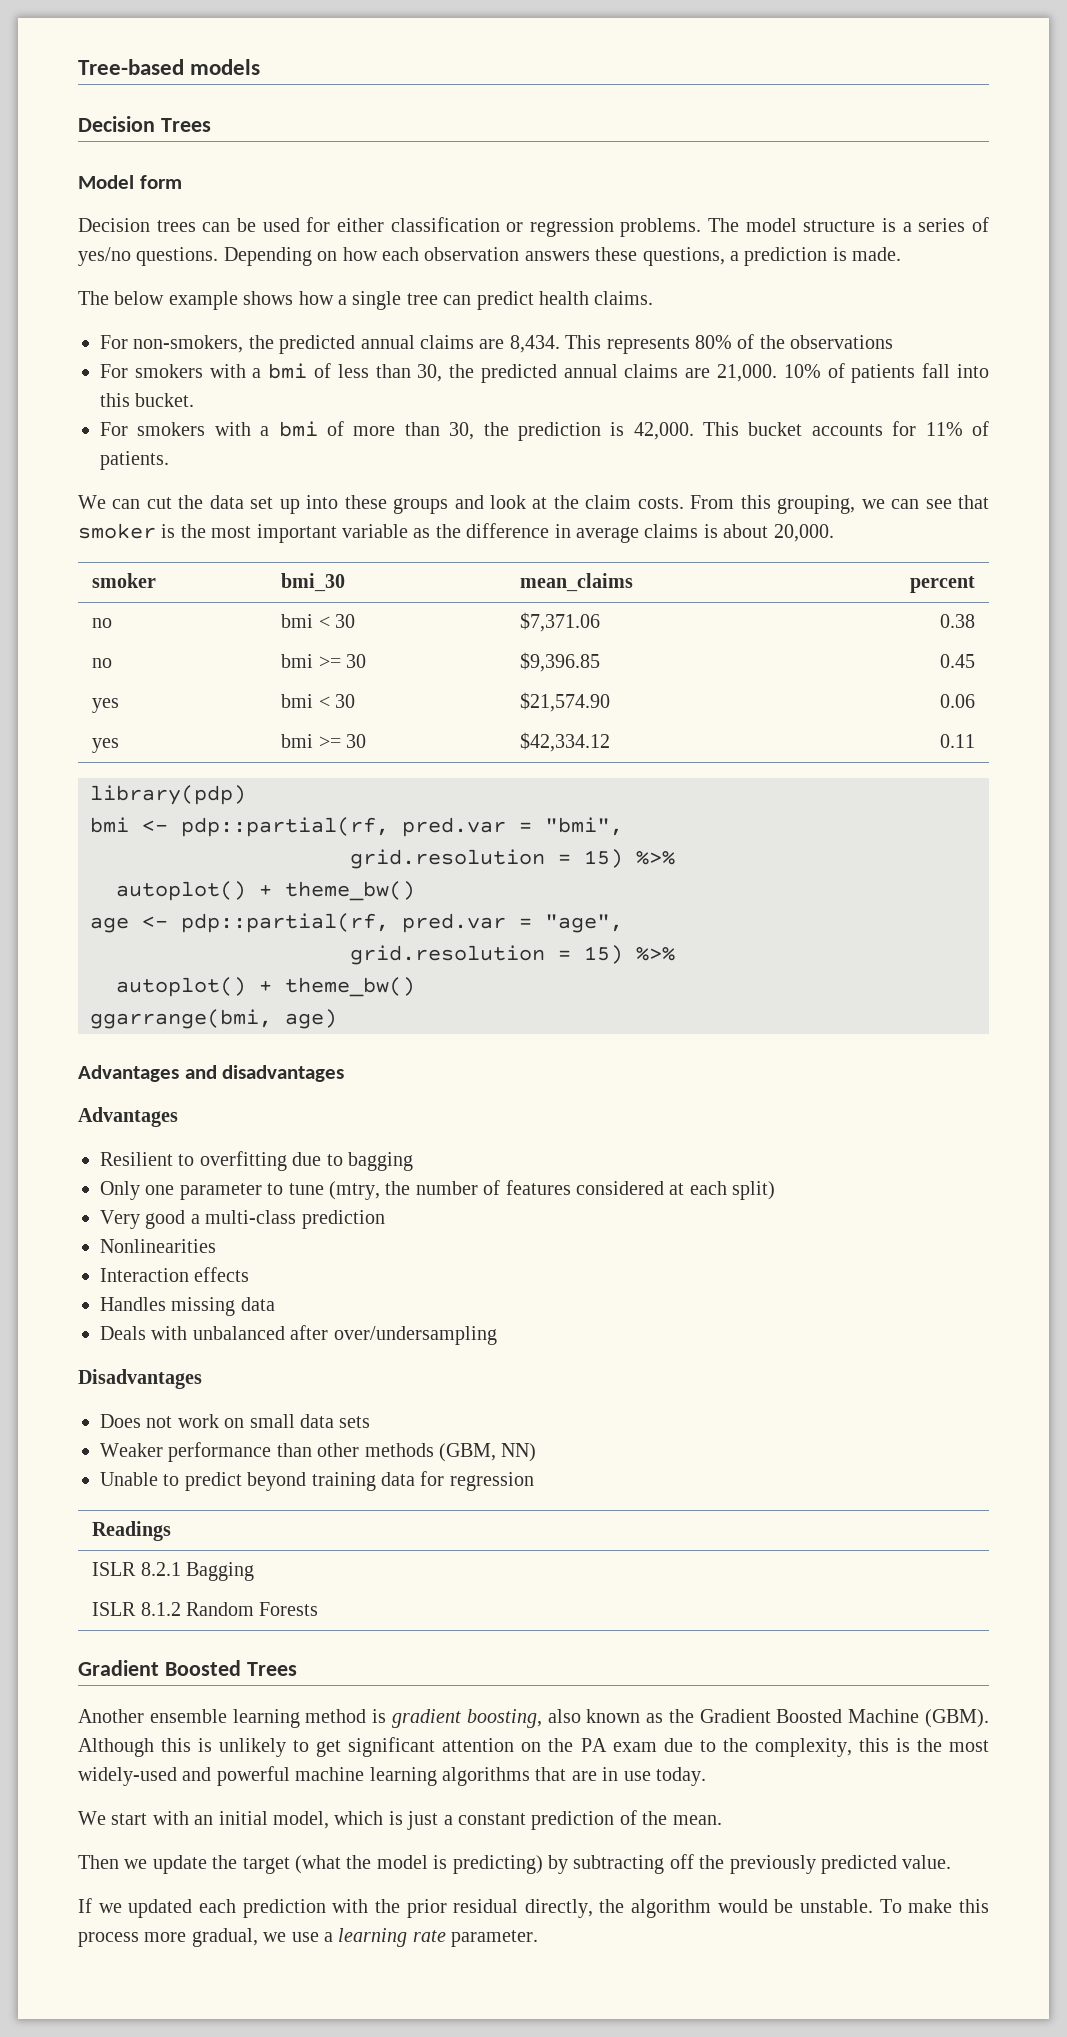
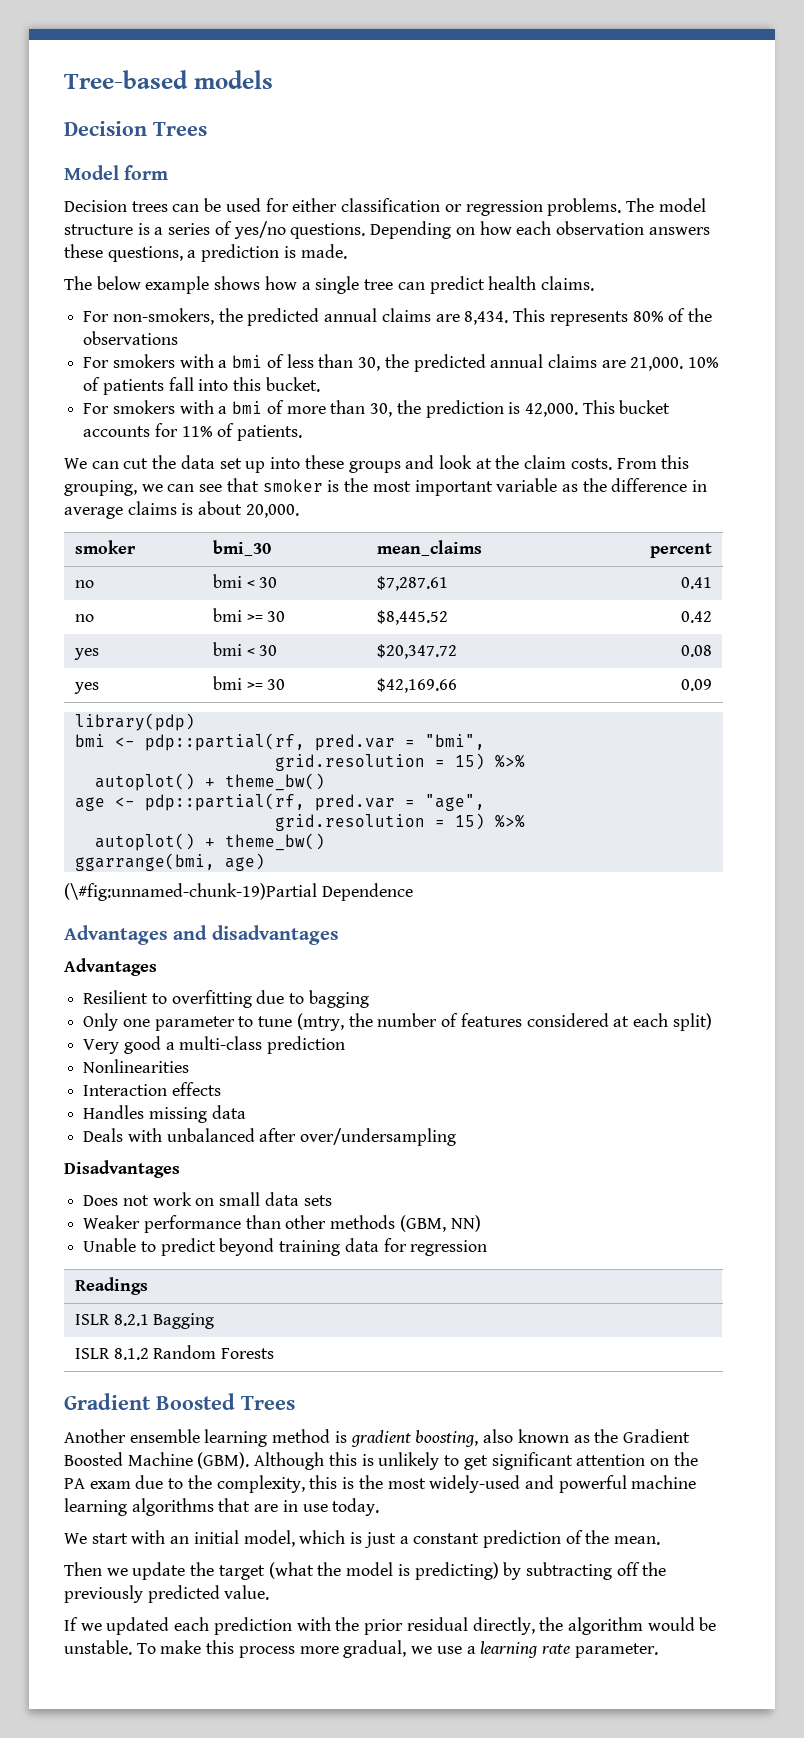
- no | bmi < 30 | $7,371.06 | 0.38
+ no | bmi < 30 | $7,287.61 | 0.41
- no | bmi >= 30 | $9,396.85 | 0.45
+ no | bmi >= 30 | $8,445.52 | 0.42
- yes | bmi < 30 | $21,574.90 | 0.06
+ yes | bmi < 30 | $20,347.72 | 0.08
- yes | bmi >= 30 | $42,334.12 | 0.11
+ yes | bmi >= 30 | $42,169.66 | 0.09
+ (\#fig:unnamed-chunk-19)Partial Dependence

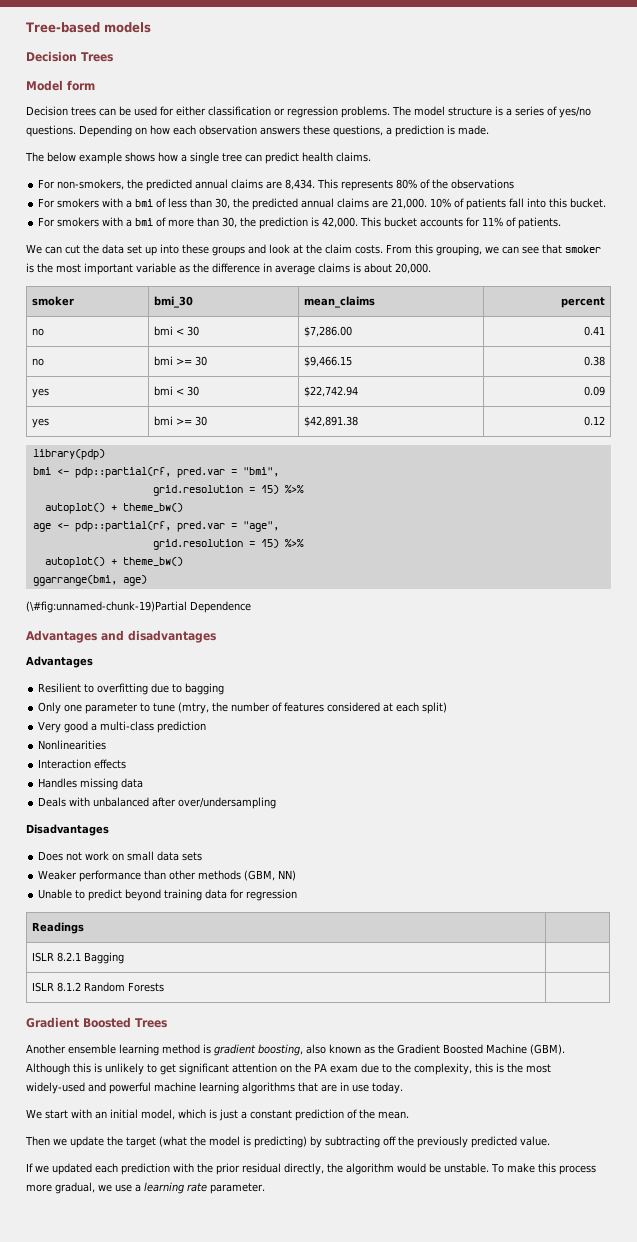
- no | bmi < 30 | $7,287.61 | 0.41
+ no | bmi < 30 | $7,286.00 | 0.41
- no | bmi >= 30 | $8,445.52 | 0.42
+ no | bmi >= 30 | $9,466.15 | 0.38
- yes | bmi < 30 | $20,347.72 | 0.08
+ yes | bmi < 30 | $22,742.94 | 0.09
- yes | bmi >= 30 | $42,169.66 | 0.09
+ yes | bmi >= 30 | $42,891.38 | 0.12

